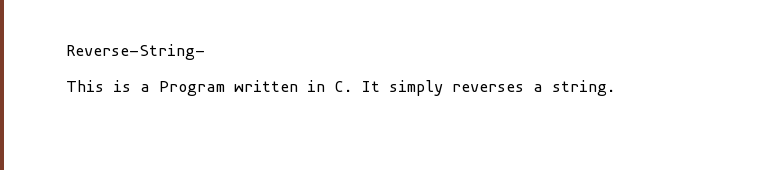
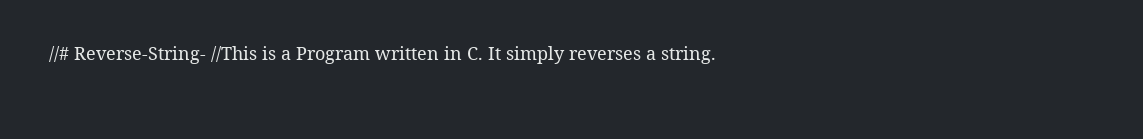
- Reverse-String-
- This is a Program written in C. It simply reverses a string.
+ //# Reverse-String- //This is a Program written in C. It simply reverses a string.

